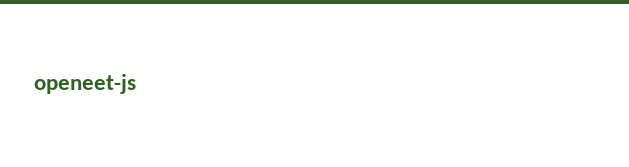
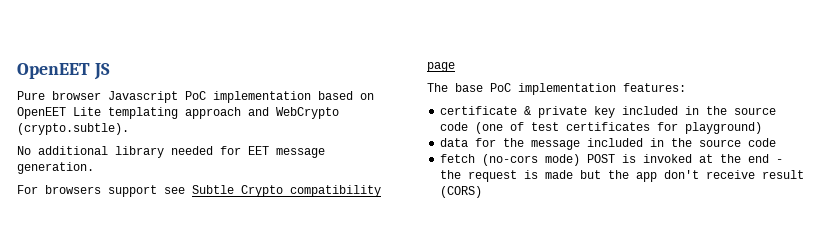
- openeet-js
+ OpenEET JS
+ Pure browser Javascript PoC implementation based on OpenEET Lite templating approach and WebCrypto (crypto.subtle).
+ No additional library needed for EET message generation.
+ For browsers support see Subtle Crypto compatibility page
+ The base PoC implementation features:
+ certificate & private key included in the source code (one of test certificates for playground)
+ data for the message included in the source code
+ fetch (no-cors mode) POST is invoked at the end - the request is made but the app don't receive result (CORS)

